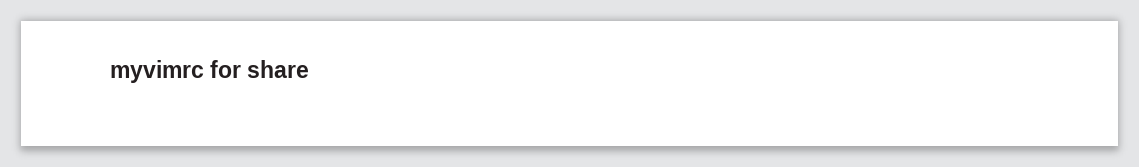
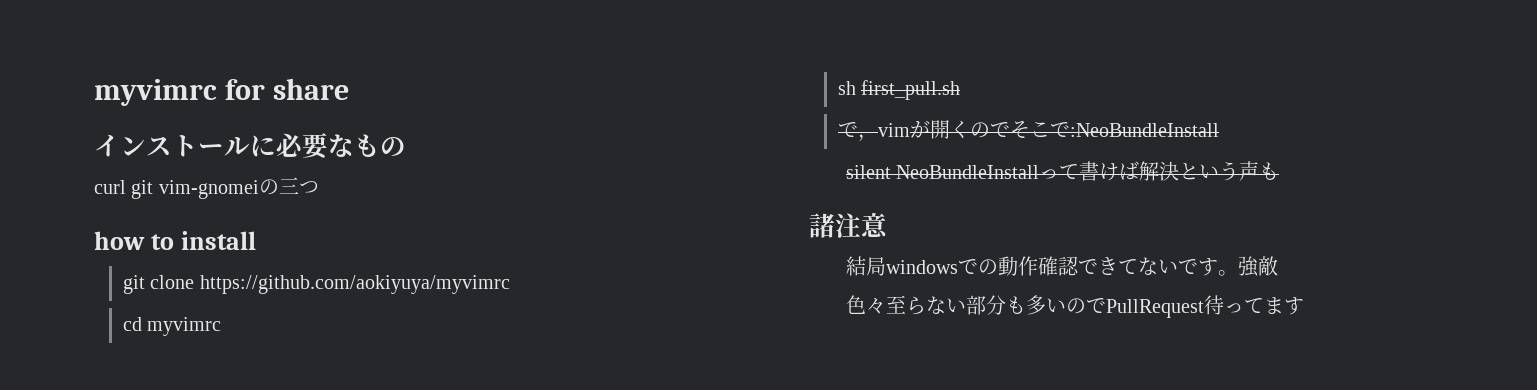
+ インストールに必要なもの
+ curl git vim-gnomeiの三つ
+ how to install
+ git clone https://github.com/aokiyuya/myvimrc
+ cd myvimrc
+ sh first_pull.sh
+ で，vimが開くのでそこで:NeoBundleInstall
+ silent NeoBundleInstallって書けば解決という声も
+ 諸注意
+ 結局windowsでの動作確認できてないです。強敵
+ 色々至らない部分も多いのでPullRequest待ってます

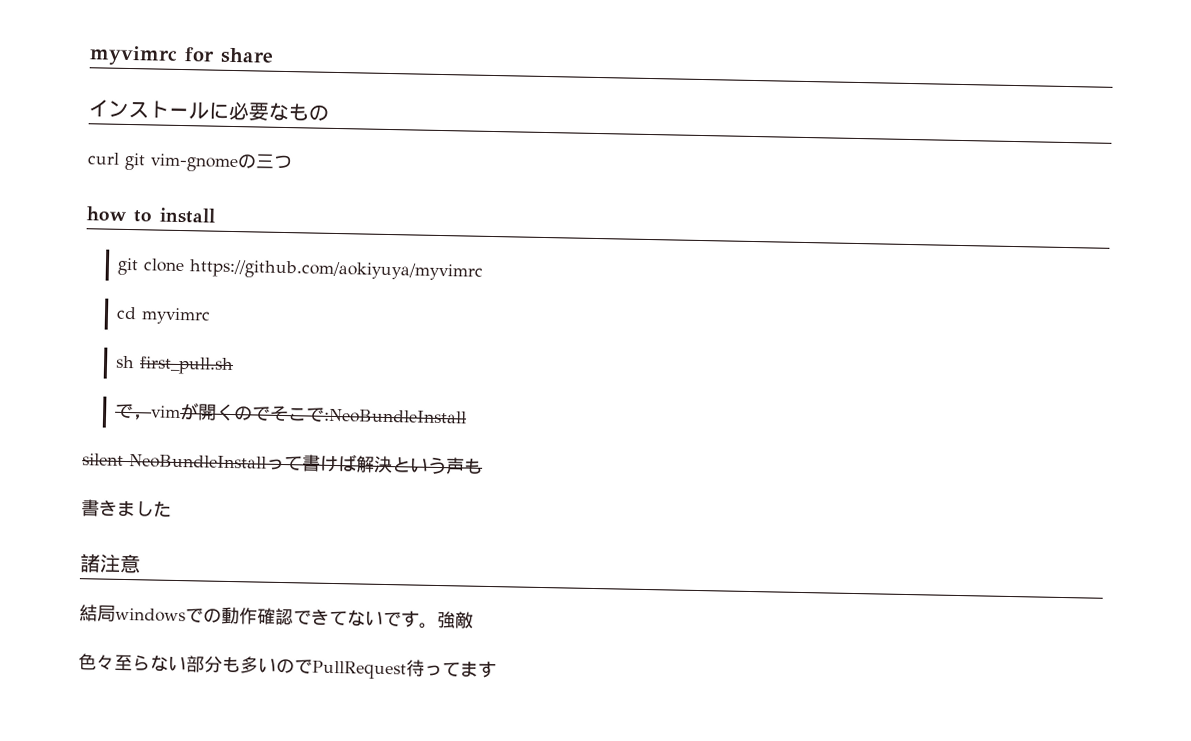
- curl git vim-gnomeiの三つ
+ curl git vim-gnomeの三つ
+ 書きました

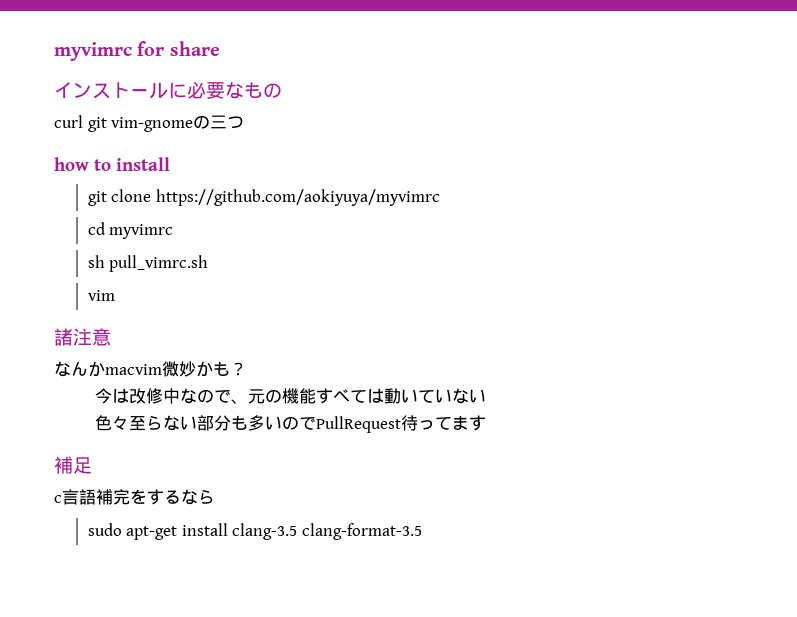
- sh first_pull.sh
- で，vimが開くのでそこで:NeoBundleInstall
- silent NeoBundleInstallって書けば解決という声も
- 書きました
+ sh pull_vimrc.sh
+ vim
  諸注意
- 結局windowsでの動作確認できてないです。強敵
+ なんかmacvim微妙かも？
+ 今は改修中なので、元の機能すべては動いていない
+ 補足
+ c言語補完をするなら
+ sudo apt-get install clang-3.5 clang-format-3.5

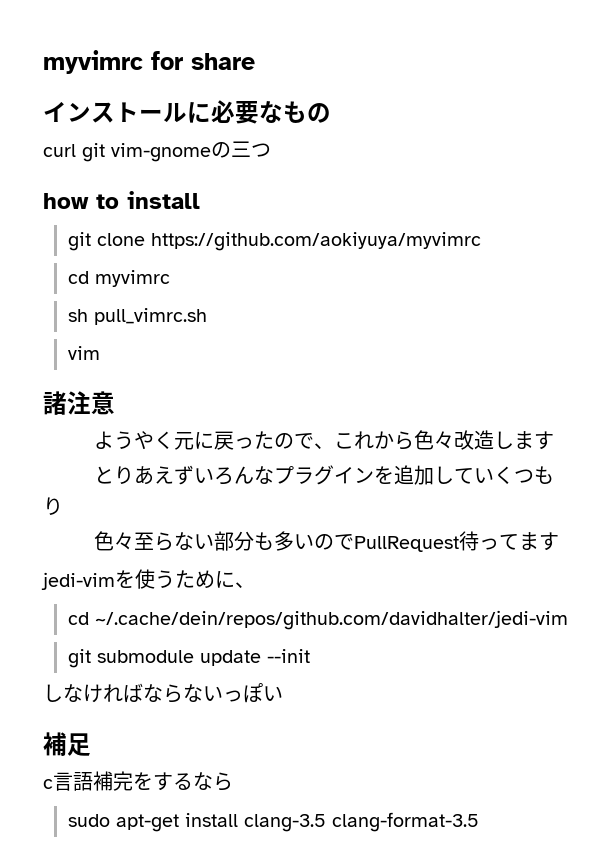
- なんかmacvim微妙かも？
- 今は改修中なので、元の機能すべては動いていない
+ ようやく元に戻ったので、これから色々改造します
+ とりあえずいろんなプラグインを追加していくつもり
+ jedi-vimを使うために、
+ cd ~/.cache/dein/repos/github.com/davidhalter/jedi-vim
+ git submodule update --init
+ しなければならないっぽい

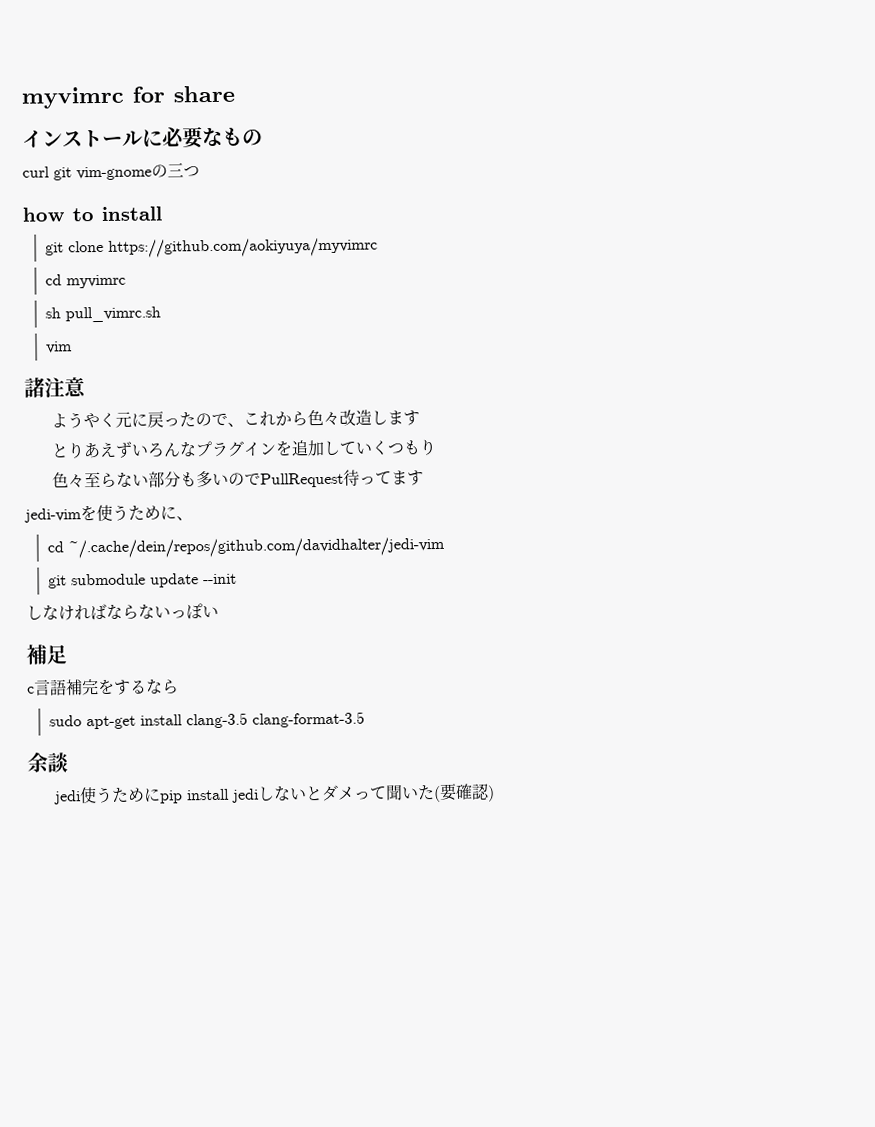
+ 余談
+ jedi使うためにpip install jediしないとダメって聞いた(要確認)

